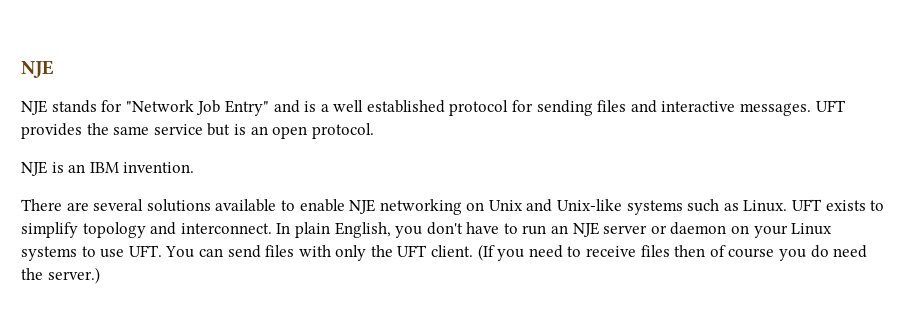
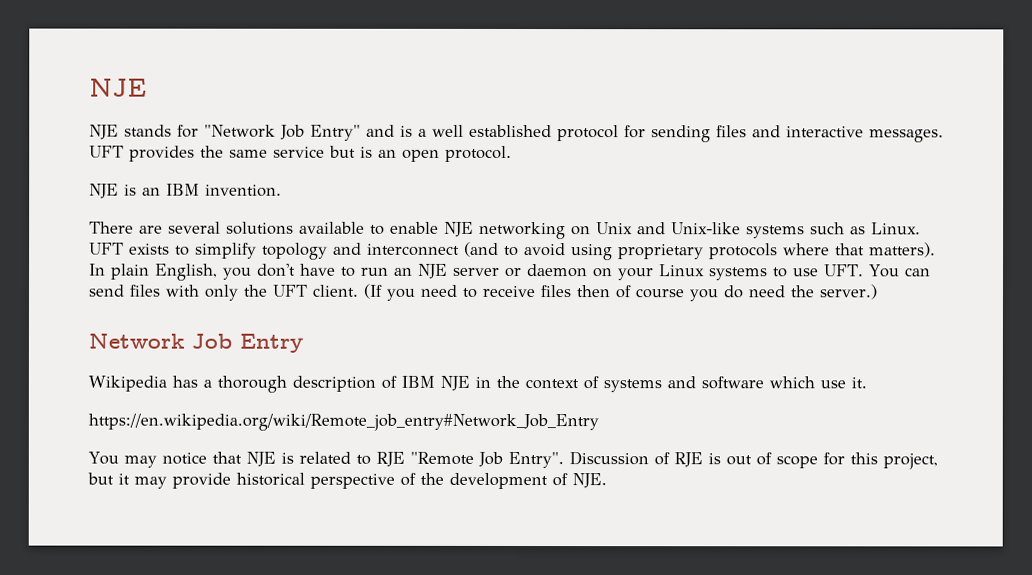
- UFT exists to simplify topology and interconnect.
+ UFT exists to simplify topology and interconnect (and to avoid using proprietary protocols where that matters).
+ Network Job Entry
+ Wikipedia has a thorough description of IBM NJE in the context of systems and software which use it.
+ https://en.wikipedia.org/wiki/Remote_job_entry#Network_Job_Entry
+ You may notice that NJE is related to RJE "Remote Job Entry". Discussion of RJE is out of scope for this project, but it may provide historical perspective of the development of NJE.

